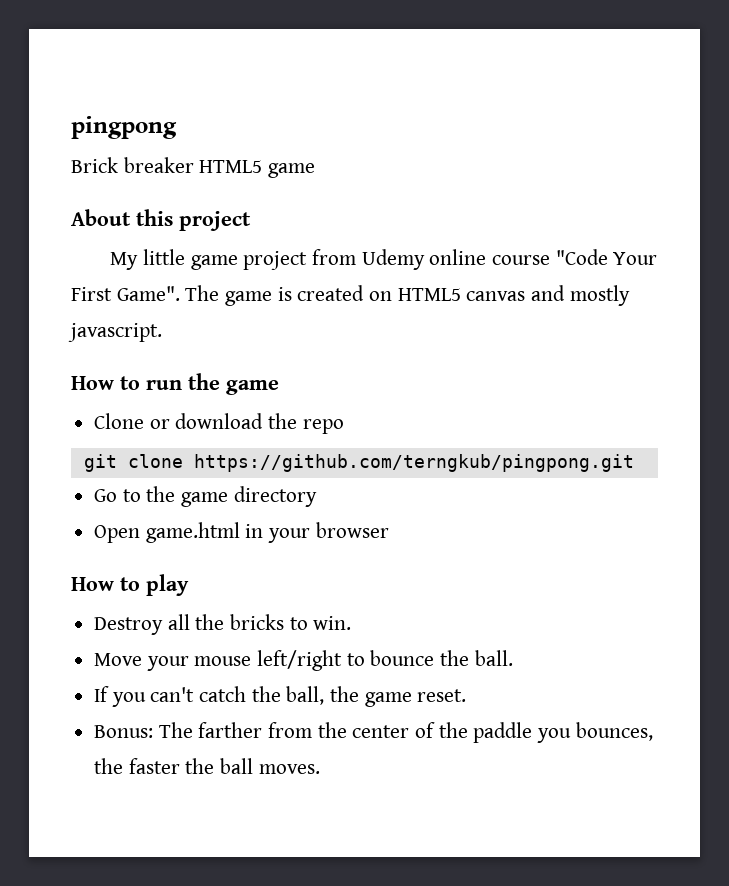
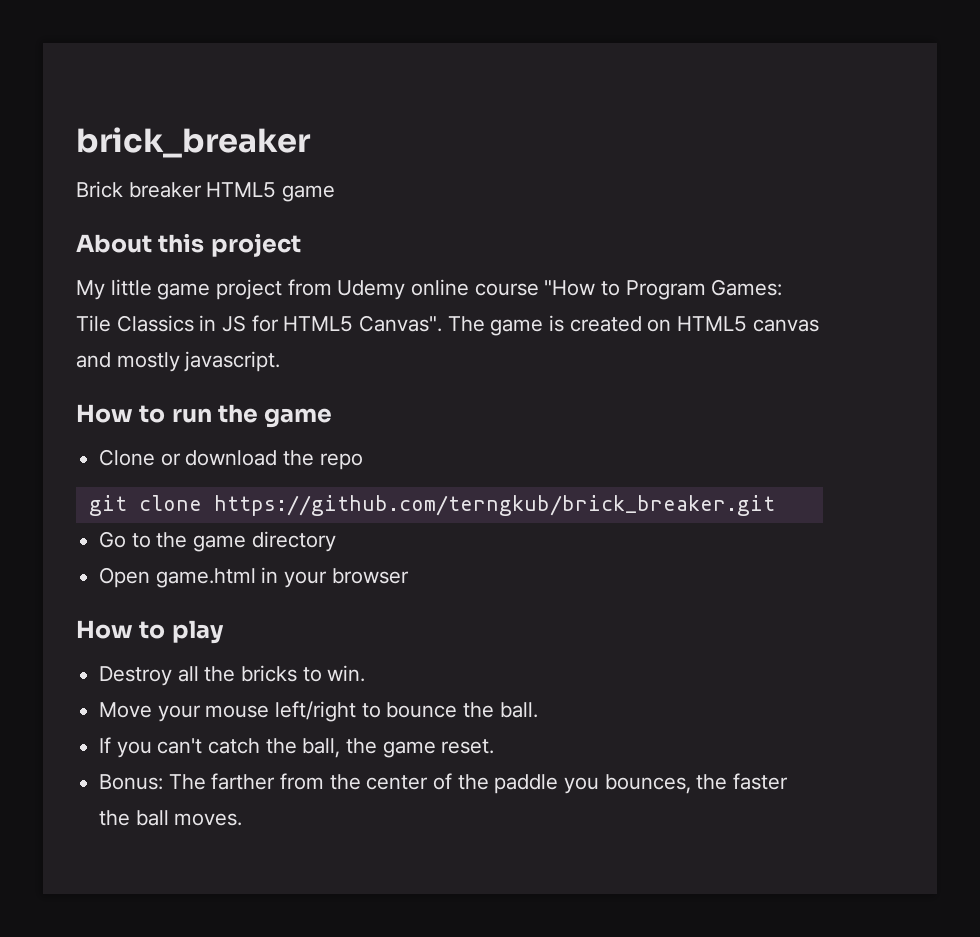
- pingpong
+ brick_breaker
- My little game project from Udemy online course "Code Your First Game".
+ My little game project from Udemy online course "How to Program Games: Tile Classics in JS for HTML5 Canvas".
- git clone https://github.com/terngkub/pingpong.git
+ git clone https://github.com/terngkub/brick_breaker.git

